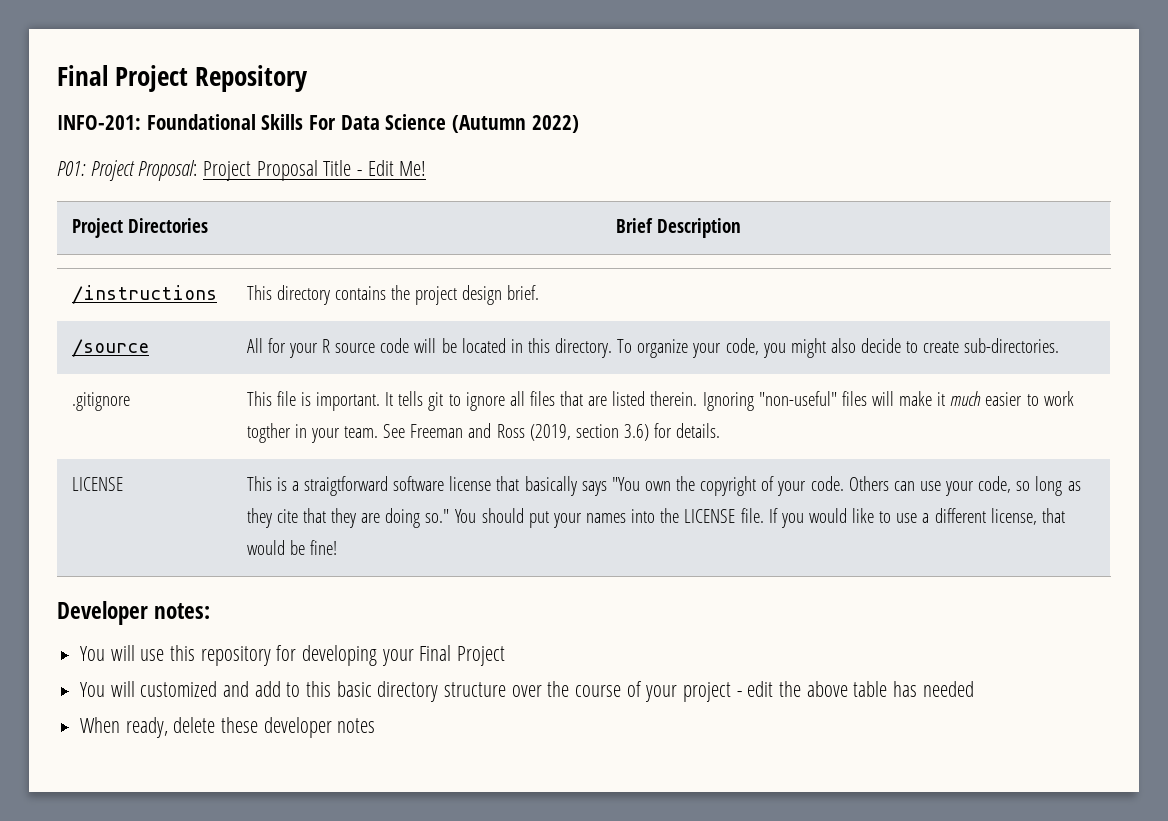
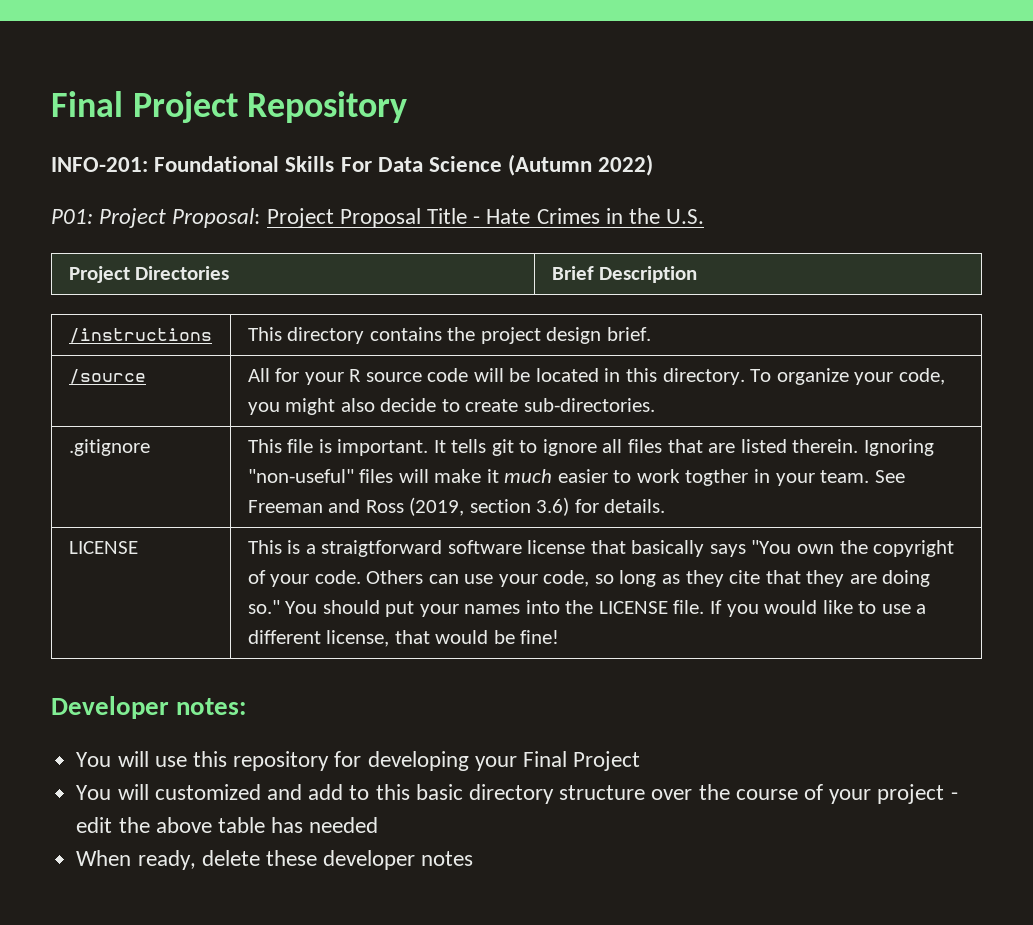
- P01: Project Proposal: Project Proposal Title - Edit Me!
+ P01: Project Proposal: Project Proposal Title - Hate Crimes in the U.S.

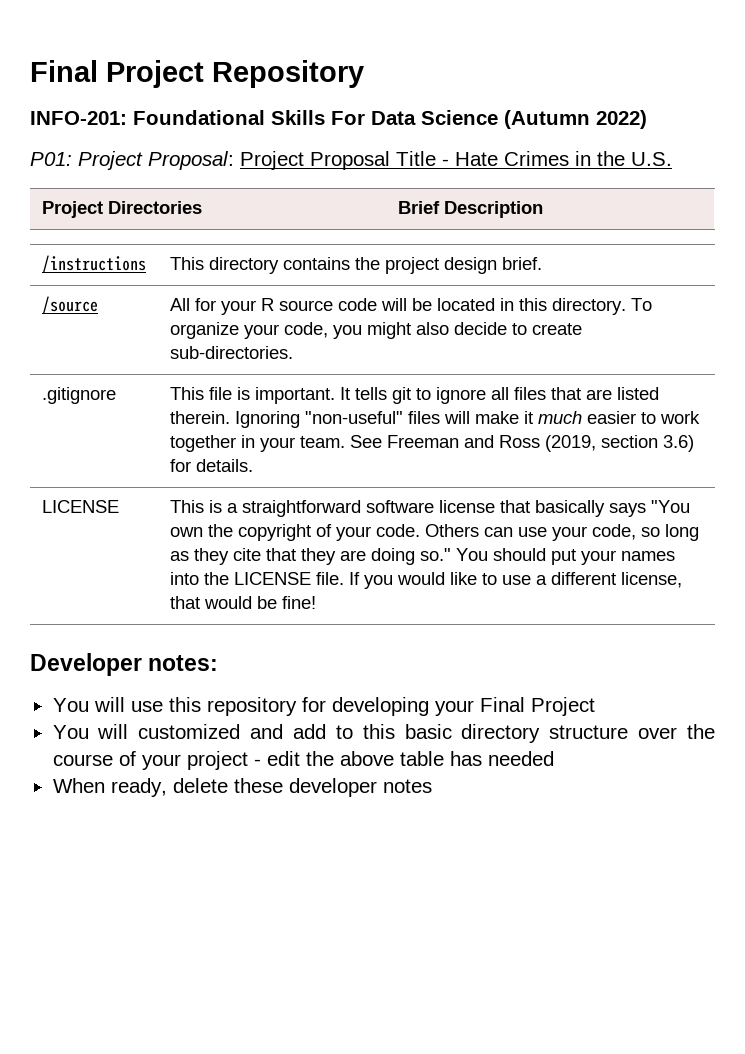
- .gitignore | This file is important. It tells git to ignore all files that are listed therein. Ignoring "non-useful" files will make it much easier to work togther in your team. See Freeman and Ross (2019, section 3.6) for details.
+ .gitignore | This file is important. It tells git to ignore all files that are listed therein. Ignoring "non-useful" files will make it much easier to work together in your team. See Freeman and Ross (2019, section 3.6) for details.
- This is a straigtforward software license that basically says "You own the copyright of your code.
+ This is a straightforward software license that basically says "You own the copyright of your code.

